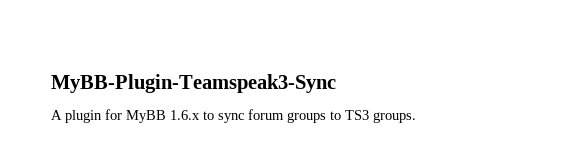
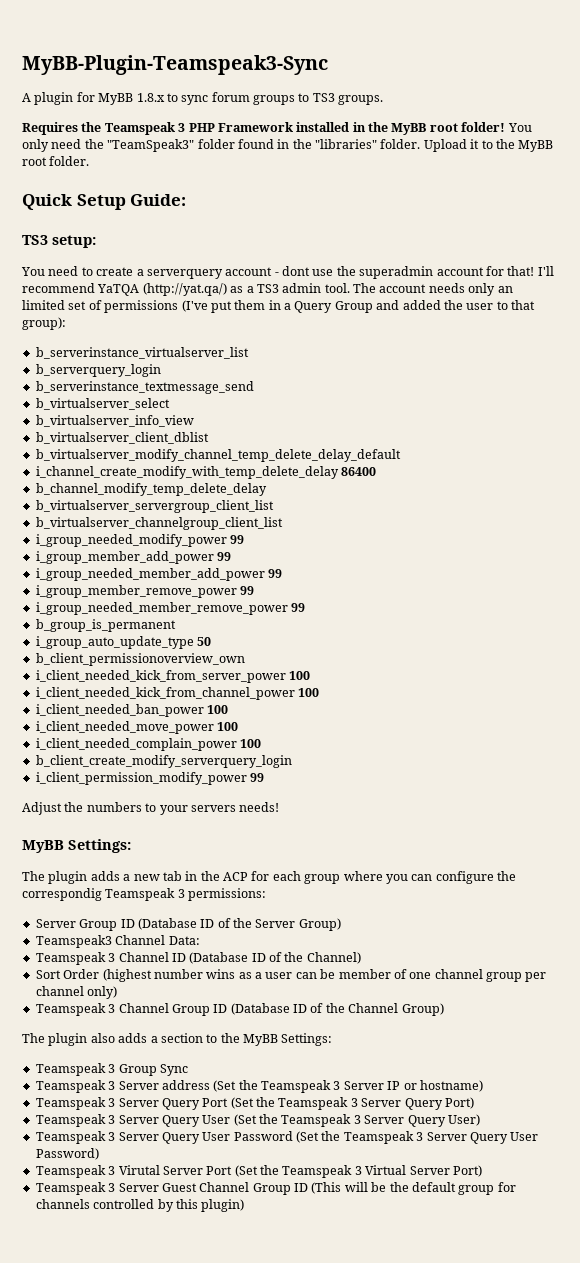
- A plugin for MyBB 1.6.x to sync forum groups to TS3 groups.
+ A plugin for MyBB 1.8.x to sync forum groups to TS3 groups.
+ Requires the Teamspeak 3 PHP Framework installed in the MyBB root folder! You only need the "TeamSpeak3" folder found in the "libraries" folder. Upload it to the MyBB root folder.
+ Quick Setup Guide:
+ TS3 setup:
+ You need to create a serverquery account - dont use the superadmin account for that! I'll recommend YaTQA (http://yat.qa/) as a TS3 admin tool. The account needs only an limited set of permissions (I've put them in a Query Group and added the user to that group):
+ b_serverinstance_virtualserver_list
+ b_serverquery_login
+ b_serverinstance_textmessage_send
+ b_virtualserver_select
+ b_virtualserver_info_view
+ b_virtualserver_client_dblist
+ b_virtualserver_modify_channel_temp_delete_delay_default
+ i_channel_create_modify_with_temp_delete_delay 86400
+ b_channel_modify_temp_delete_delay
+ b_virtualserver_servergroup_client_list
+ b_virtualserver_channelgroup_client_list
+ i_group_needed_modify_power 99
+ i_group_member_add_power 99
+ i_group_needed_member_add_power 99
+ i_group_member_remove_power 99
+ i_group_needed_member_remove_power 99
+ b_group_is_permanent
+ i_group_auto_update_type 50
+ b_client_permissionoverview_own
+ i_client_needed_kick_from_server_power 100
+ i_client_needed_kick_from_channel_power 100
+ i_client_needed_ban_power 100
+ i_client_needed_move_power 100
+ i_client_needed_complain_power 100
+ b_client_create_modify_serverquery_login
+ i_client_permission_modify_power 99
+ Adjust the numbers to your servers needs!
+ MyBB Settings:
+ The plugin adds a new tab in the ACP for each group where you can configure the correspondig Teamspeak 3 permissions:
+ Server Group ID (Database ID of the Server Group)
+ Teamspeak3 Channel Data:
+ Teamspeak 3 Channel ID (Database ID of the Channel)
+ Sort Order (highest number wins as a user can be member of one channel group per channel only)
+ Teamspeak 3 Channel Group ID (Database ID of the Channel Group)
+ The plugin also adds a section to the MyBB Settings:
+ Teamspeak 3 Group Sync
+ Teamspeak 3 Server address (Set the Teamspeak 3 Server IP or hostname)
+ Teamspeak 3 Server Query Port (Set the Teamspeak 3 Server Query Port)
+ Teamspeak 3 Server Query User (Set the Teamspeak 3 Server Query User)
+ Teamspeak 3 Server Query User Password (Set the Teamspeak 3 Server Query User Password)
+ Teamspeak 3 Virutal Server Port (Set the Teamspeak 3 Virtual Server Port)
+ Teamspeak 3 Server Guest Channel Group ID (This will be the default group for channels controlled by this plugin)

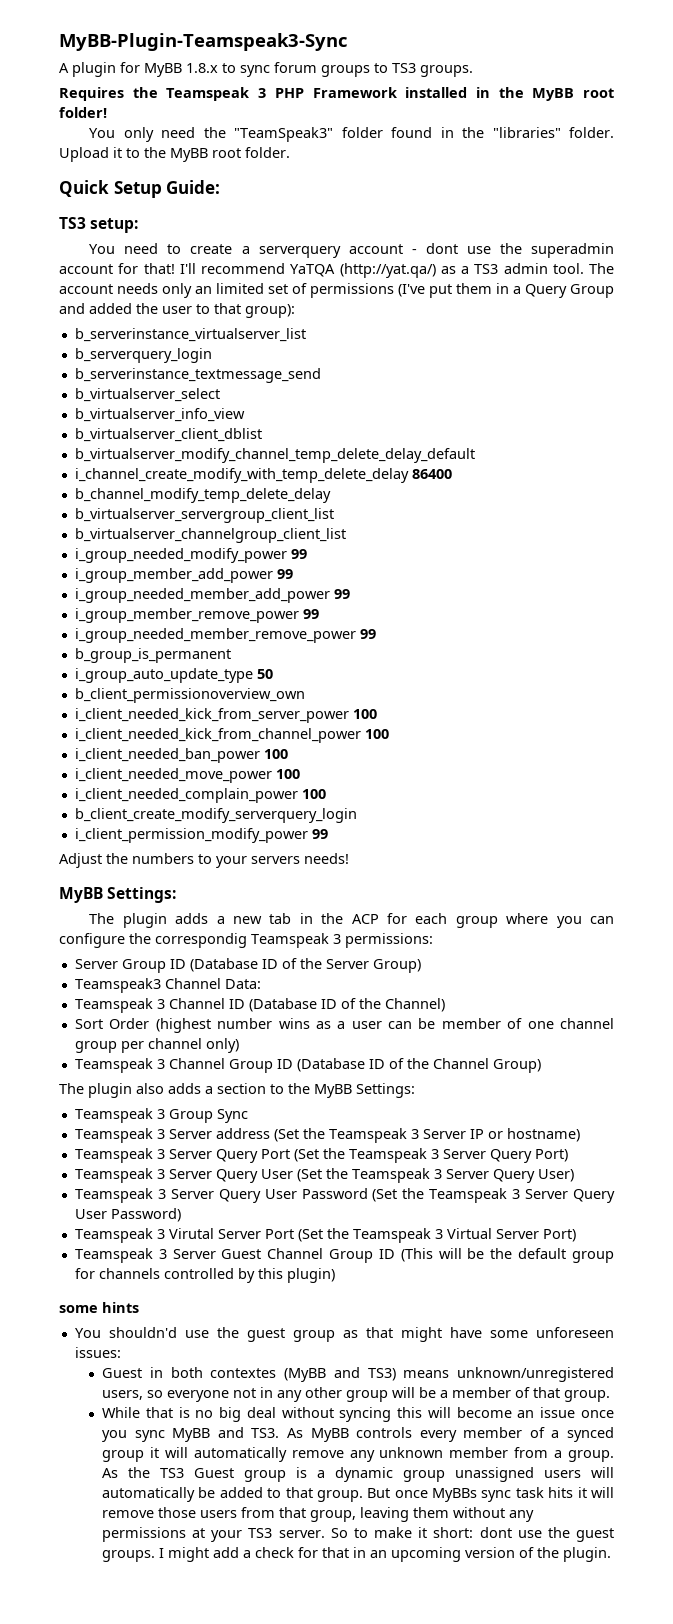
- Requires the Teamspeak 3 PHP Framework installed in the MyBB root folder! You only need the "TeamSpeak3" folder found in the "libraries" folder.
+ Requires the Teamspeak 3 PHP Framework installed in the MyBB root folder!
+ You only need the "TeamSpeak3" folder found in the "libraries" folder.
+ some hints
+ You shouldn'd use the guest group as that might have some unforeseen issues:
+ Guest in both contextes (MyBB and TS3) means unknown/unregistered users, so everyone not in any other group will be a member of that group.
+ While that is no big deal without syncing this will become an issue once you sync MyBB and TS3. As MyBB controls every member of a synced group it will automatically remove any unknown member from a group. As the TS3 Guest group is a dynamic group unassigned users will automatically be added to that group. But once MyBBs sync task hits it will remove those users from that group, leaving them without any permissions at your TS3 server. So to make it short: dont use the guest groups. I might add a check for that in an upcoming version of the plugin.

